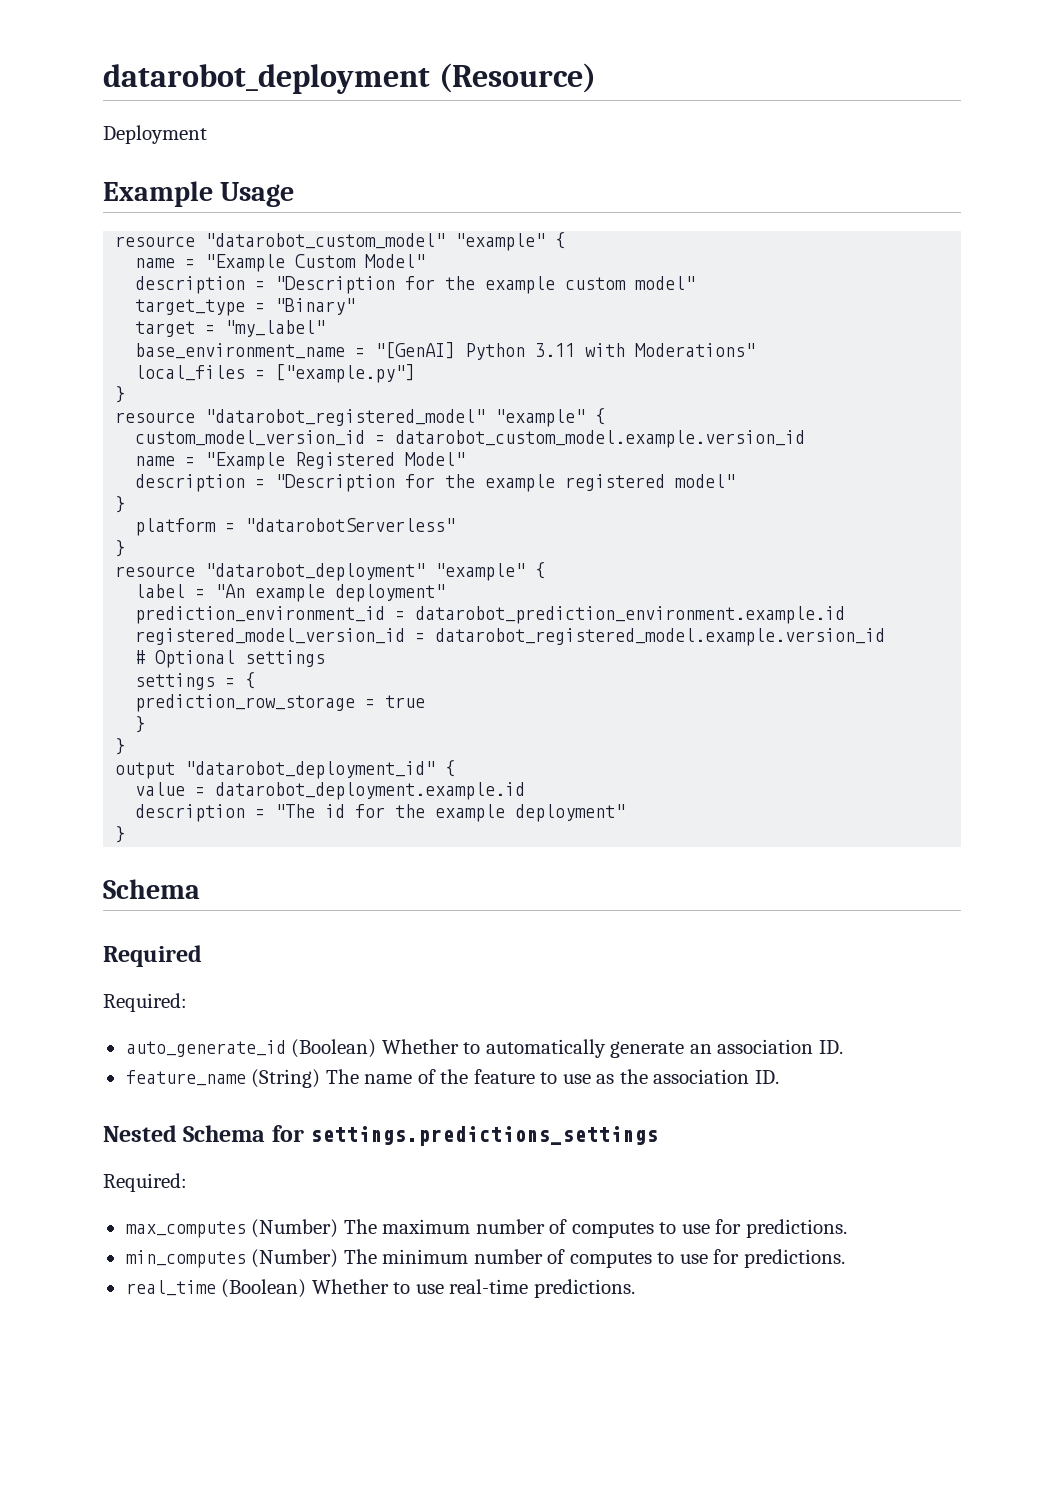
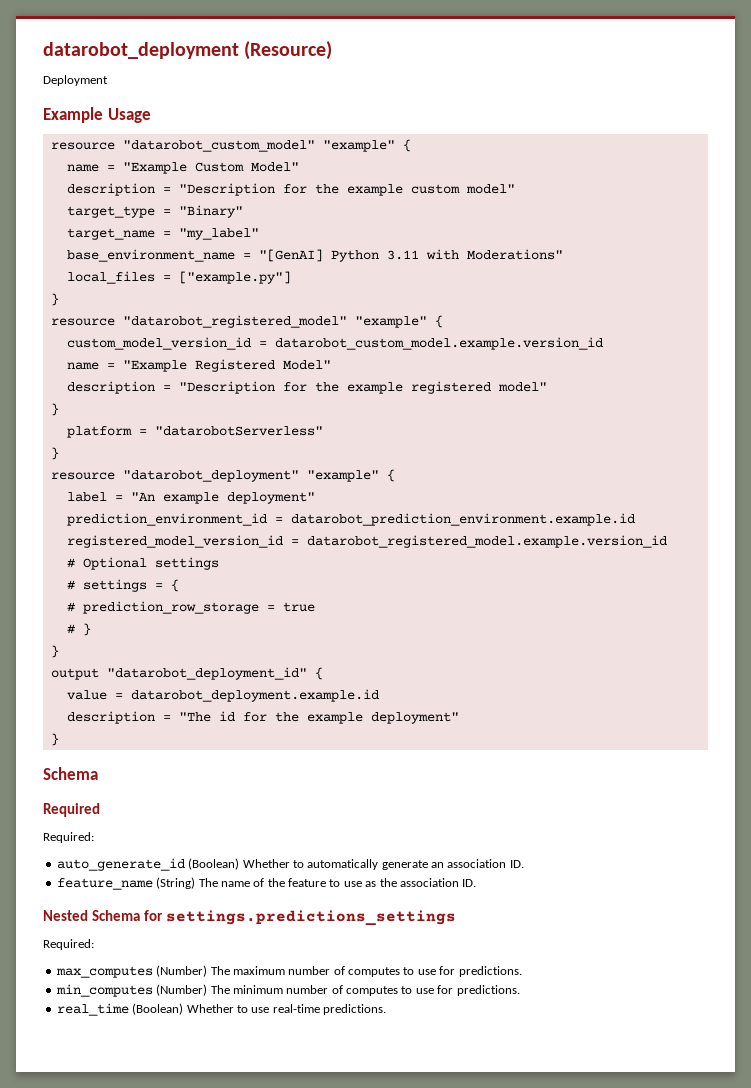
- target = "my_label"
+ target_name = "my_label"
- settings = {
+ # settings = {
- prediction_row_storage = true
- }
+ # prediction_row_storage = true
+ # }

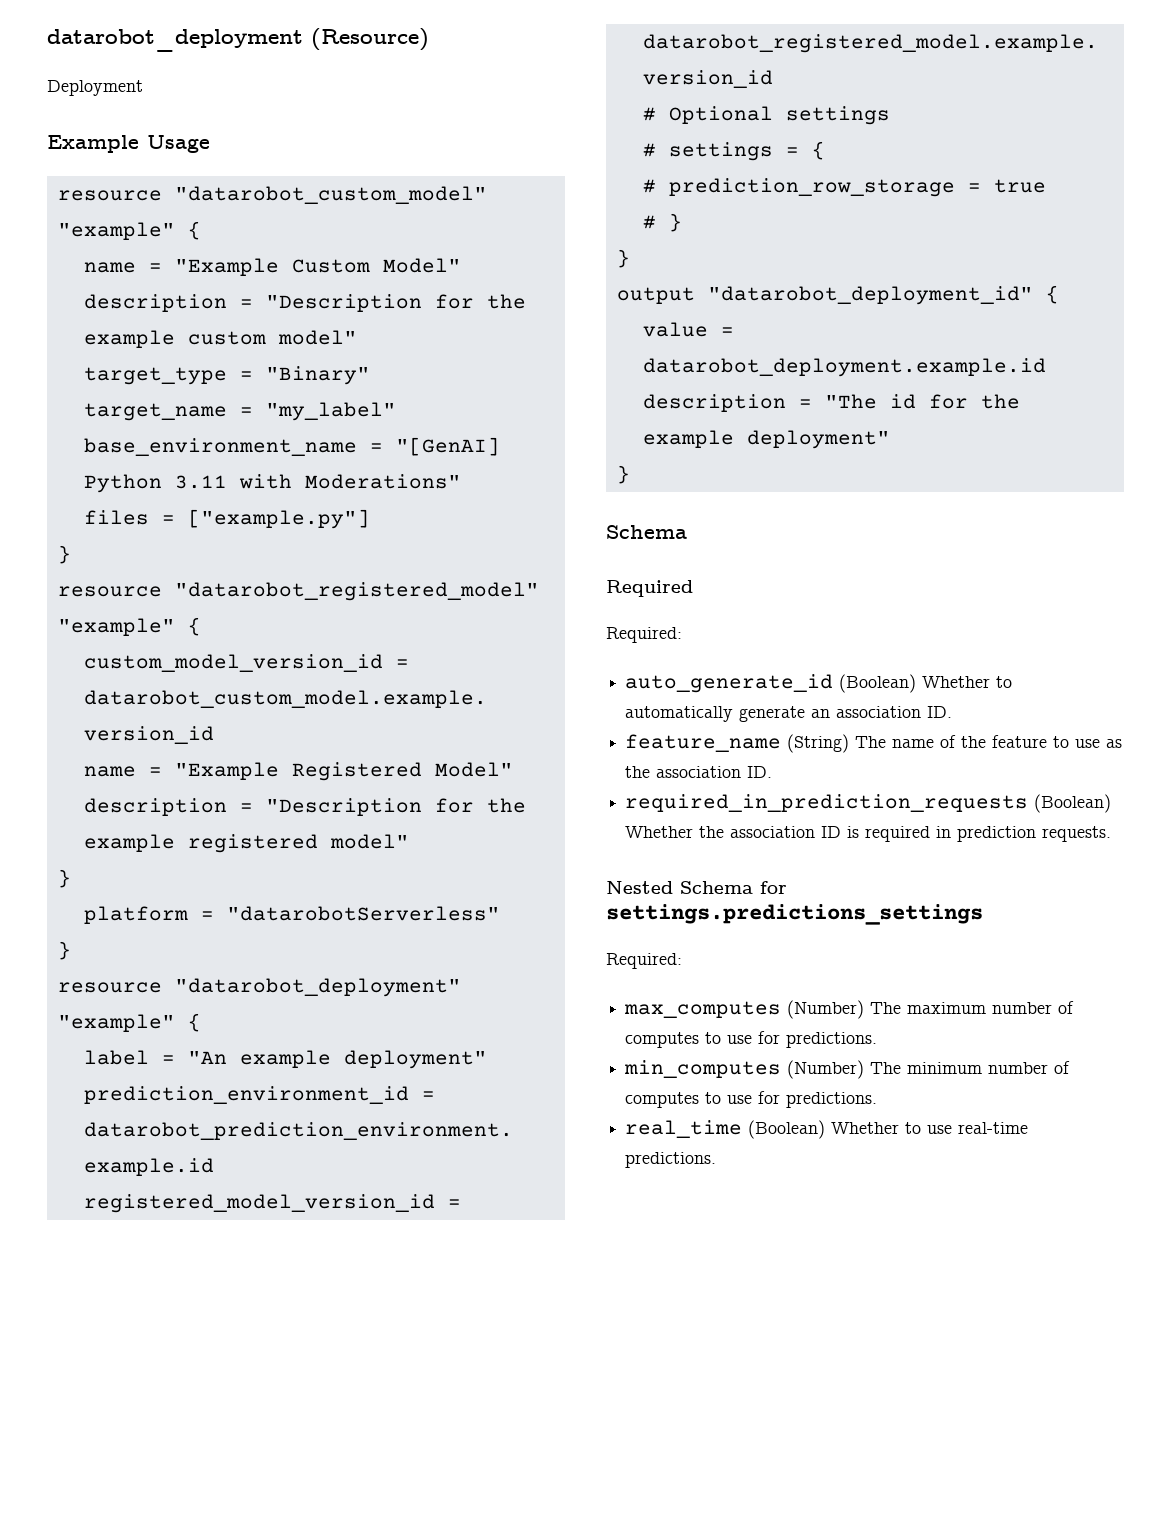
- local_files = ["example.py"]
+ files = ["example.py"]
+ required_in_prediction_requests (Boolean) Whether the association ID is required in prediction requests.

